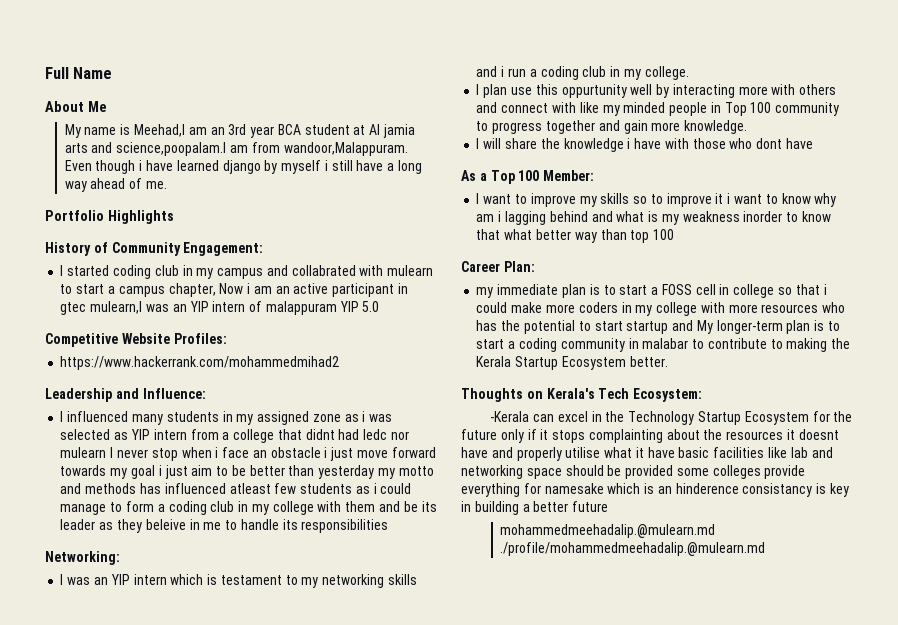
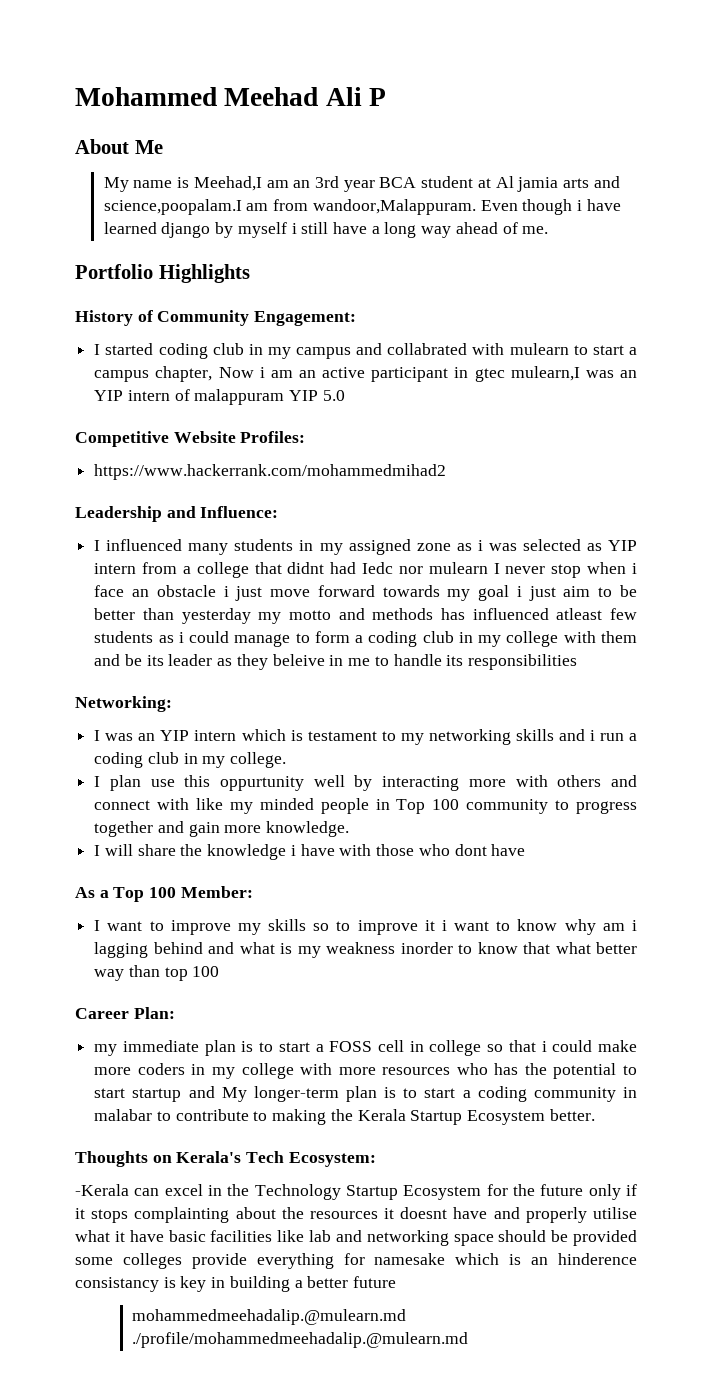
- Full Name
+ Mohammed Meehad Ali P

